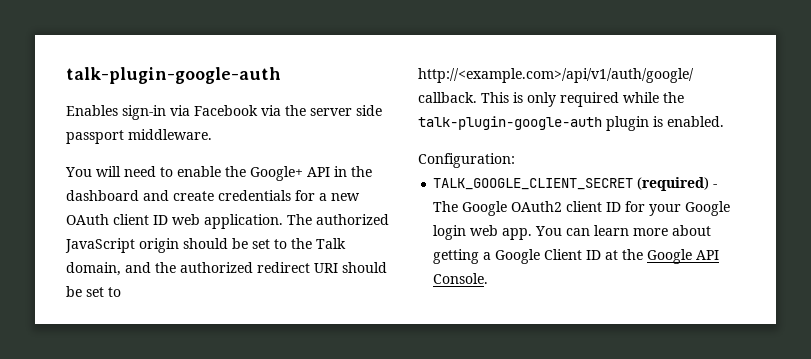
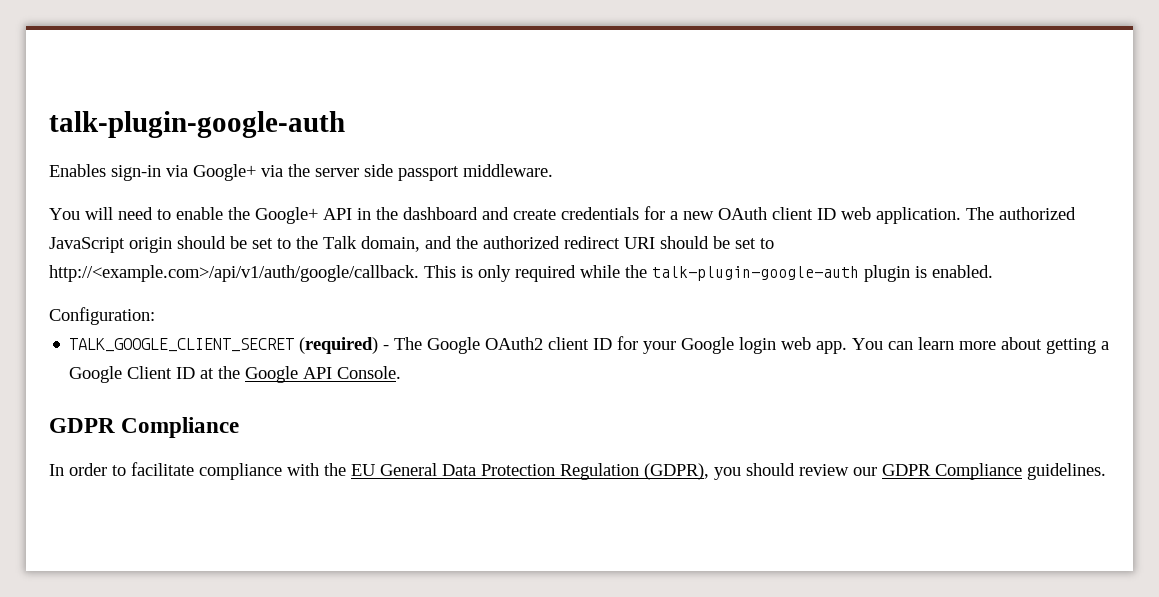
- Enables sign-in via Facebook via the server side passport middleware.
+ Enables sign-in via Google+ via the server side passport middleware.
  You can learn more about getting a Google Client ID at the Google API Console.
+ GDPR Compliance
+ In order to facilitate compliance with the EU General Data Protection Regulation (GDPR), you should review our GDPR Compliance guidelines.

